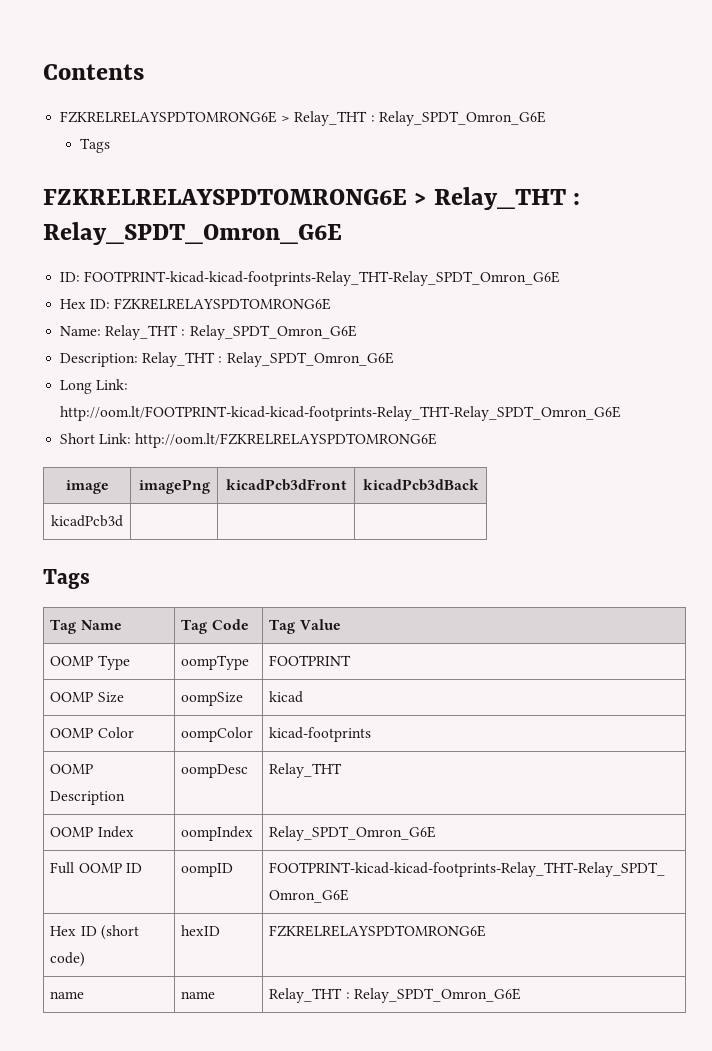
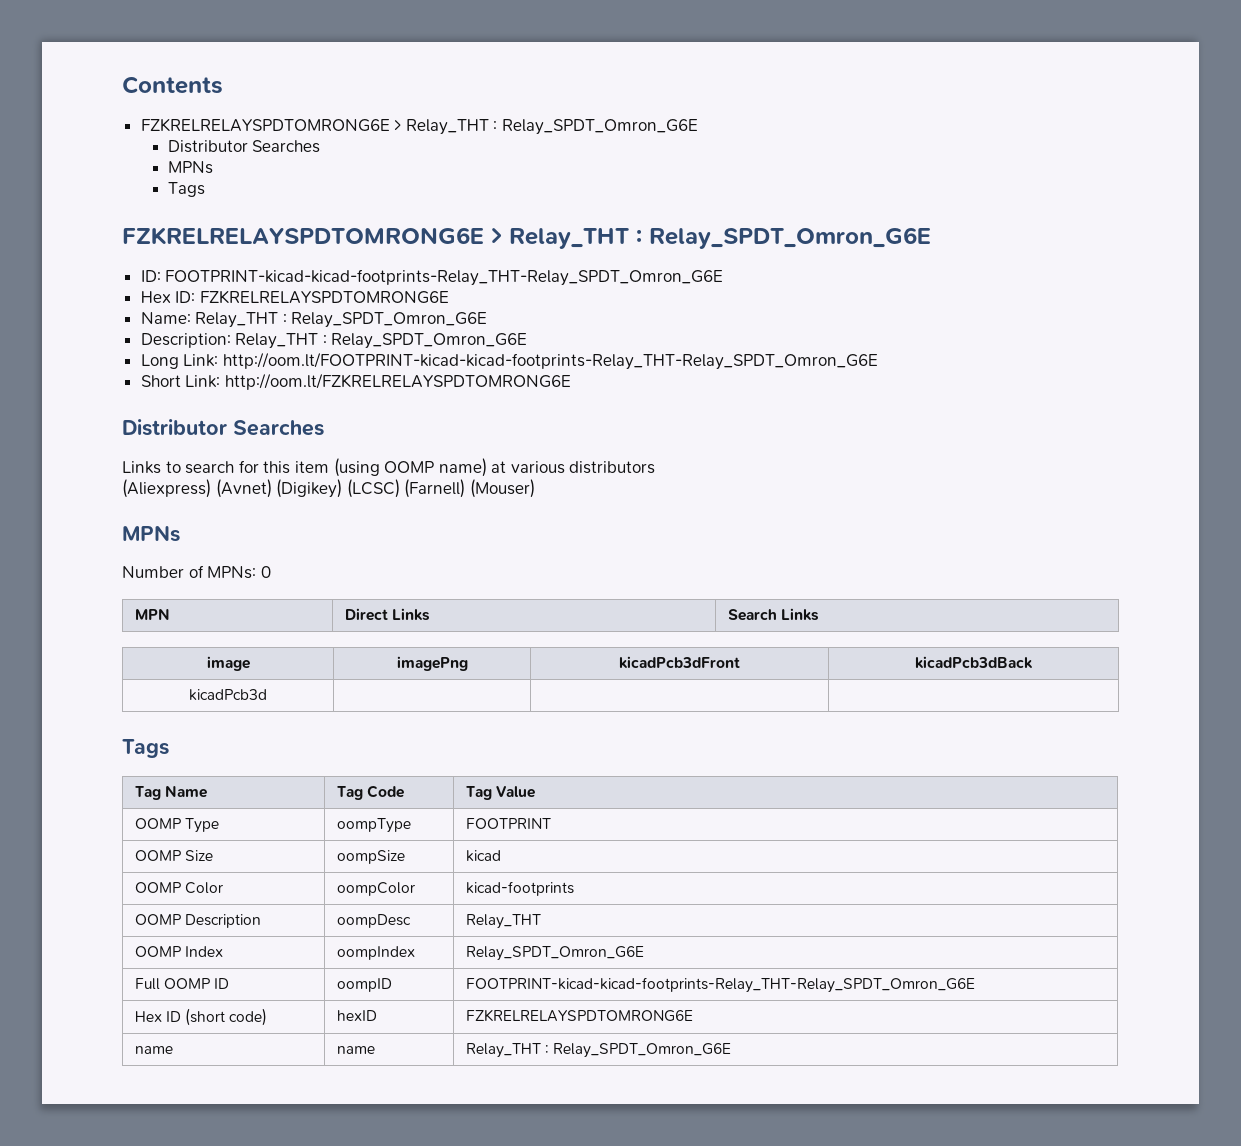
  Contents
  FZKRELRELAYSPDTOMRONG6E > Relay_THT : Relay_SPDT_Omron_G6E
+ Distributor Searches
+ MPNs
  Short Link: http://oom.lt/FZKRELRELAYSPDTOMRONG6E
+ Distributor Searches
+ Links to search for this item (using OOMP name) at various distributors
+ (Aliexpress) (Avnet) (Digikey) (LCSC) (Farnell) (Mouser)
+ MPNs
+ Number of MPNs: 0
+ MPN | Direct Links | Search Links

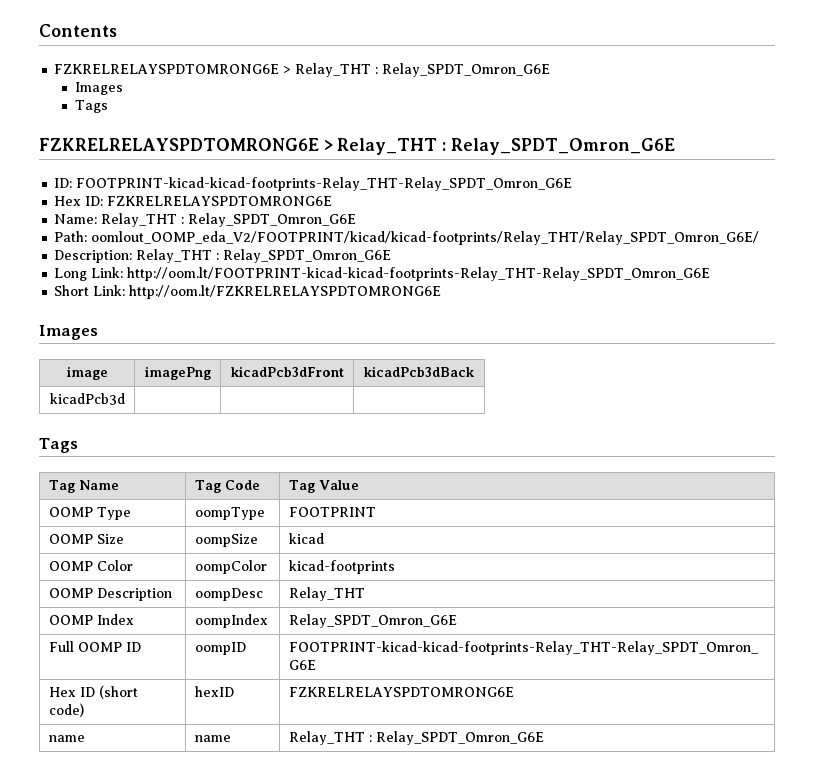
  Contents
  FZKRELRELAYSPDTOMRONG6E > Relay_THT : Relay_SPDT_Omron_G6E
- Distributor Searches
- MPNs
+ Images
+ Path: oomlout_OOMP_eda_V2/FOOTPRINT/kicad/kicad-footprints/Relay_THT/Relay_SPDT_Omron_G6E/
  Short Link: http://oom.lt/FZKRELRELAYSPDTOMRONG6E
- Distributor Searches
- Links to search for this item (using OOMP name) at various distributors
- (Aliexpress) (Avnet) (Digikey) (LCSC) (Farnell) (Mouser)
- MPNs
- Number of MPNs: 0
- MPN | Direct Links | Search Links
+ Images

